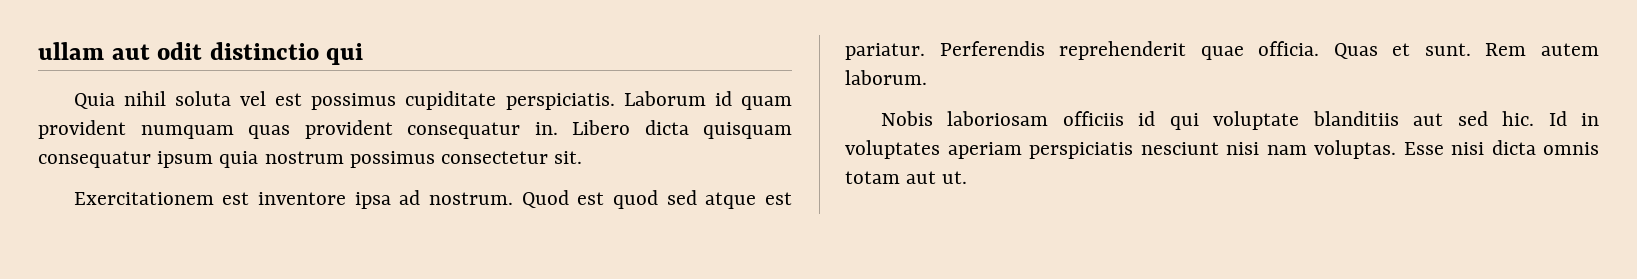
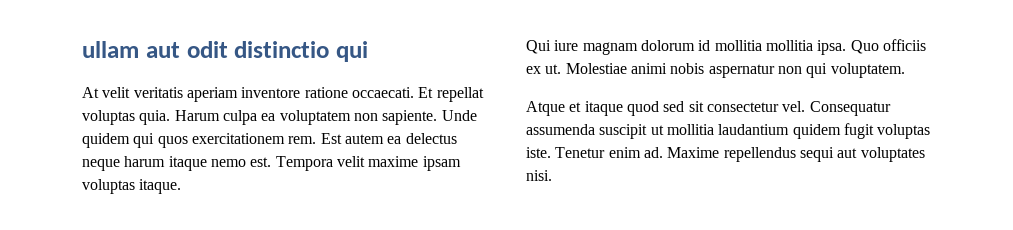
- Quia nihil soluta vel est possimus cupiditate perspiciatis. Laborum id quam provident numquam quas provident consequatur in. Libero dicta quisquam consequatur ipsum quia nostrum possimus consectetur sit.
- Exercitationem est inventore ipsa ad nostrum. Quod est quod sed atque est pariatur. Perferendis reprehenderit quae officia. Quas et sunt. Rem autem laborum.
- Nobis laboriosam officiis id qui voluptate blanditiis aut sed hic. Id in voluptates aperiam perspiciatis nesciunt nisi nam voluptas. Esse nisi dicta omnis totam aut ut.
+ At velit veritatis aperiam inventore ratione occaecati. Et repellat voluptas quia. Harum culpa ea voluptatem non sapiente. Unde quidem qui quos exercitationem rem. Est autem ea delectus neque harum itaque nemo est. Tempora velit maxime ipsam voluptas itaque.
+ Qui iure magnam dolorum id mollitia mollitia ipsa. Quo officiis ex ut. Molestiae animi nobis aspernatur non qui voluptatem.
+ Atque et itaque quod sed sit consectetur vel. Consequatur assumenda suscipit ut mollitia laudantium quidem fugit voluptas iste. Tenetur enim ad. Maxime repellendus sequi aut voluptates nisi.

